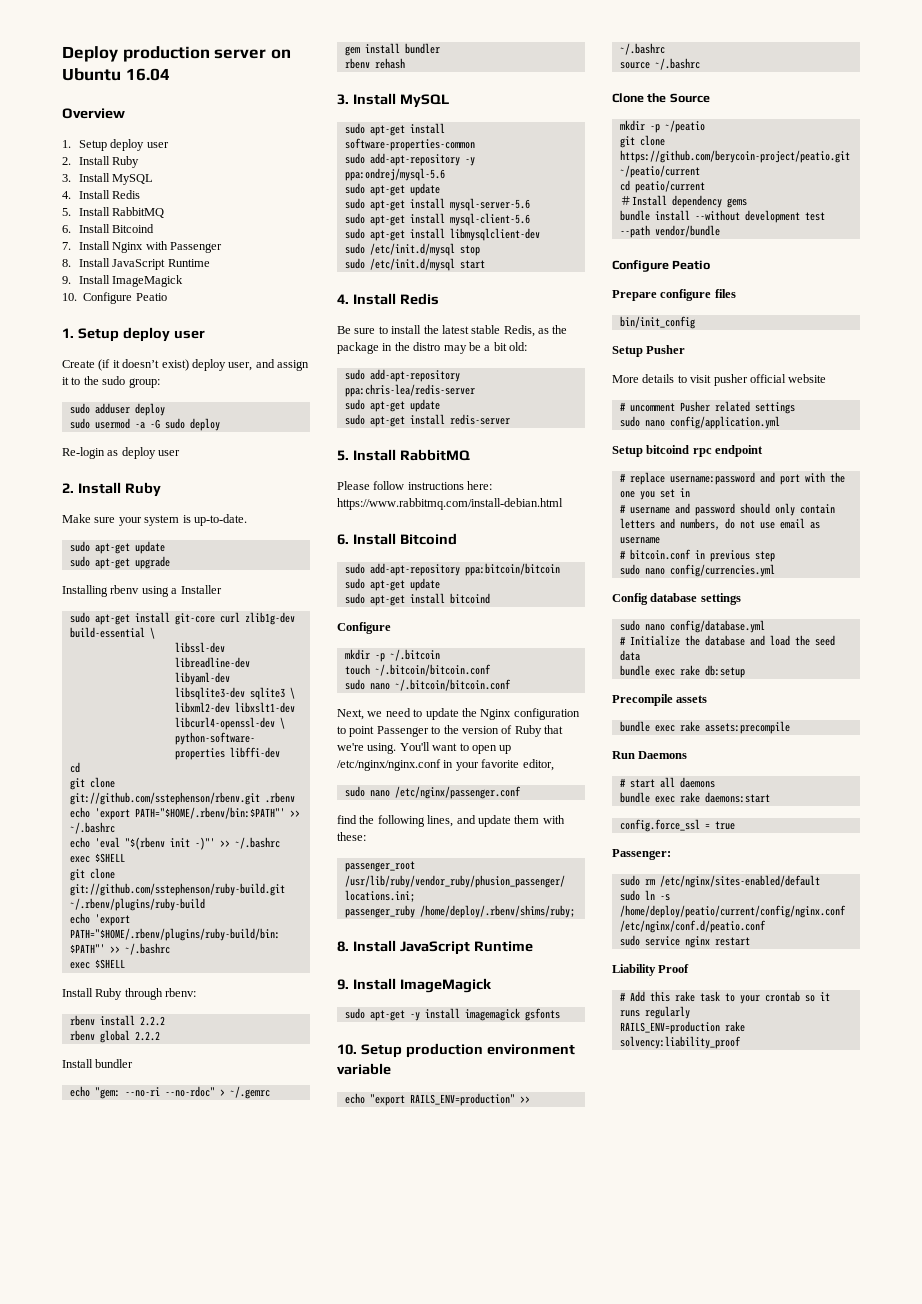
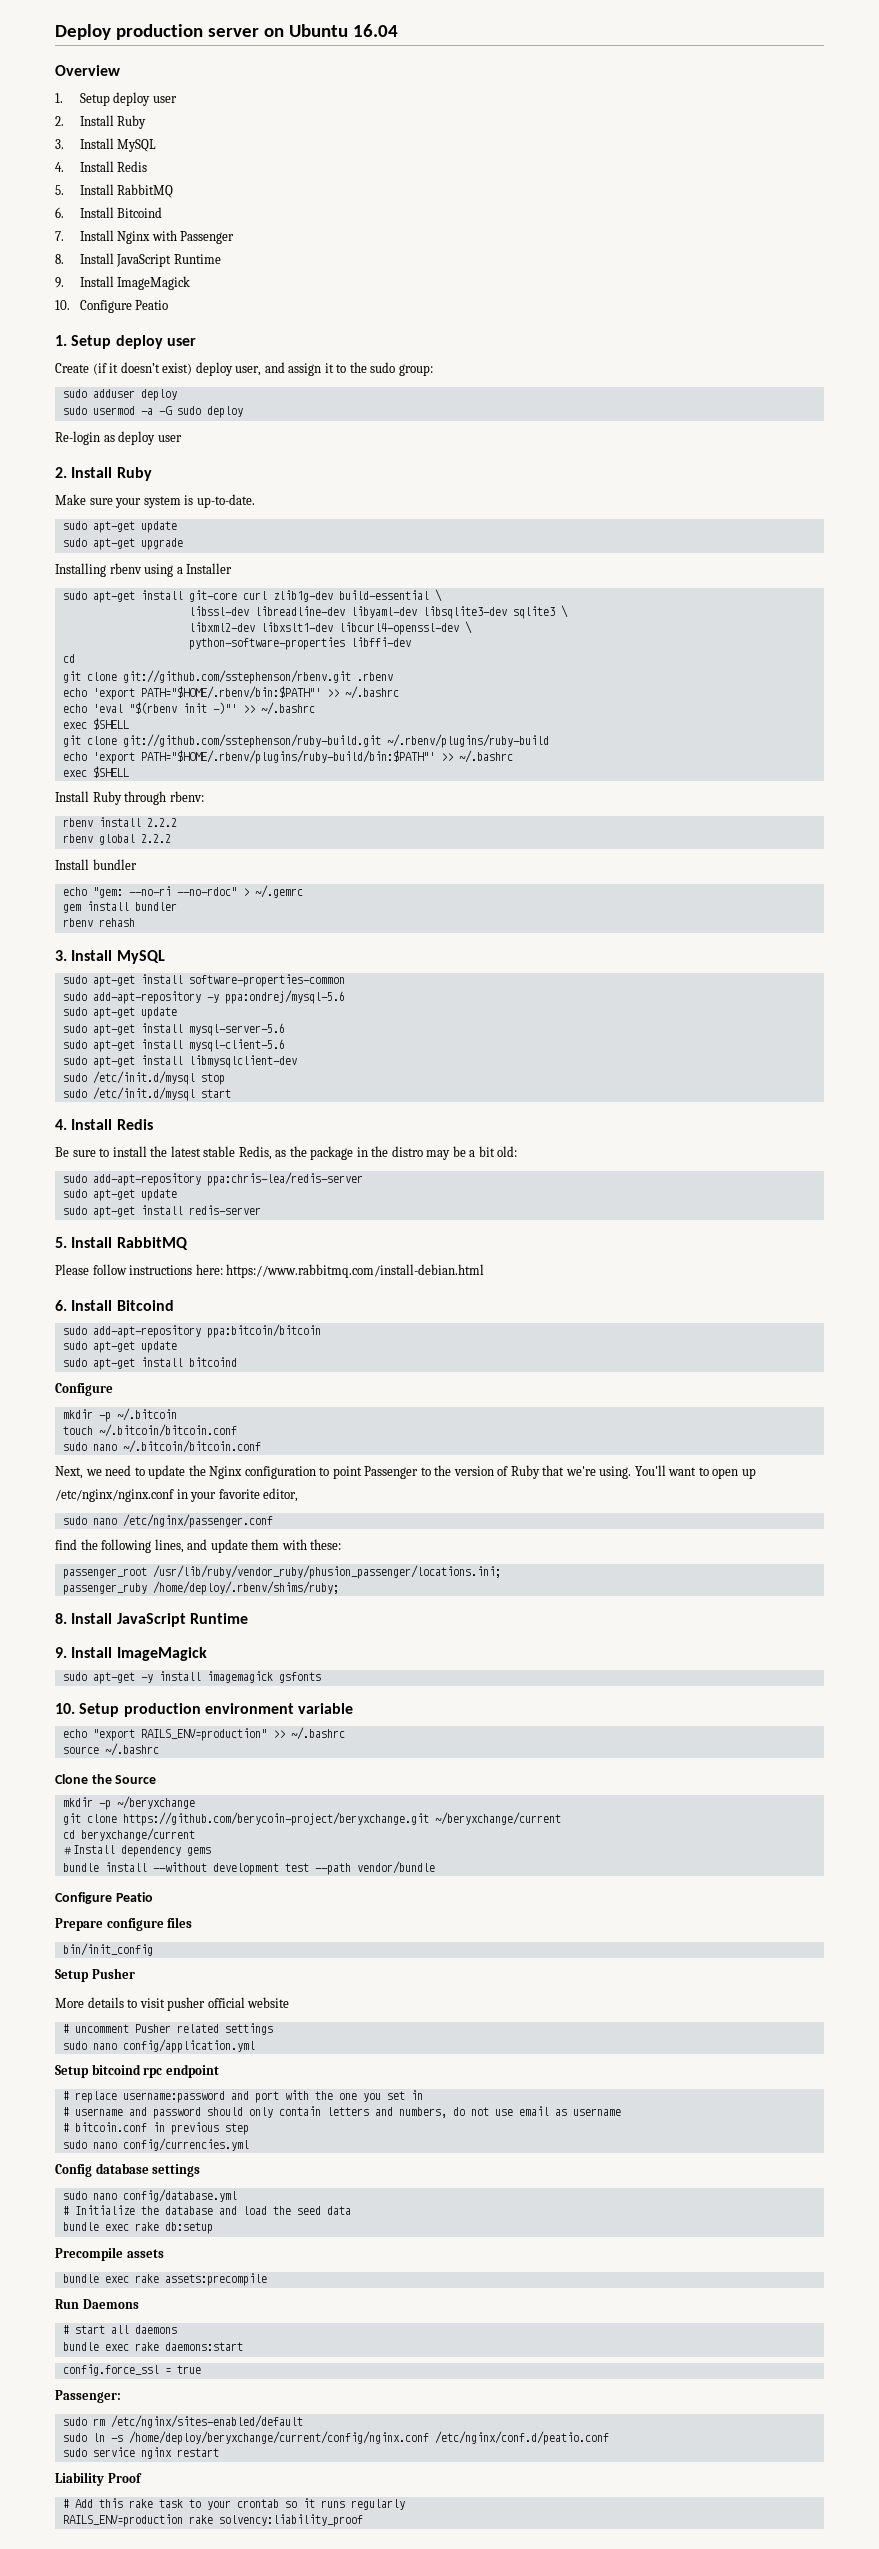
- mkdir -p ~/peatio
- git clone https://github.com/berycoin-project/peatio.git ~/peatio/current
- cd peatio/current
+ mkdir -p ~/beryxchange
+ git clone https://github.com/berycoin-project/beryxchange.git ~/beryxchange/current
+ cd beryxchange/current
- sudo ln -s /home/deploy/peatio/current/config/nginx.conf /etc/nginx/conf.d/peatio.conf
+ sudo ln -s /home/deploy/beryxchange/current/config/nginx.conf /etc/nginx/conf.d/peatio.conf

